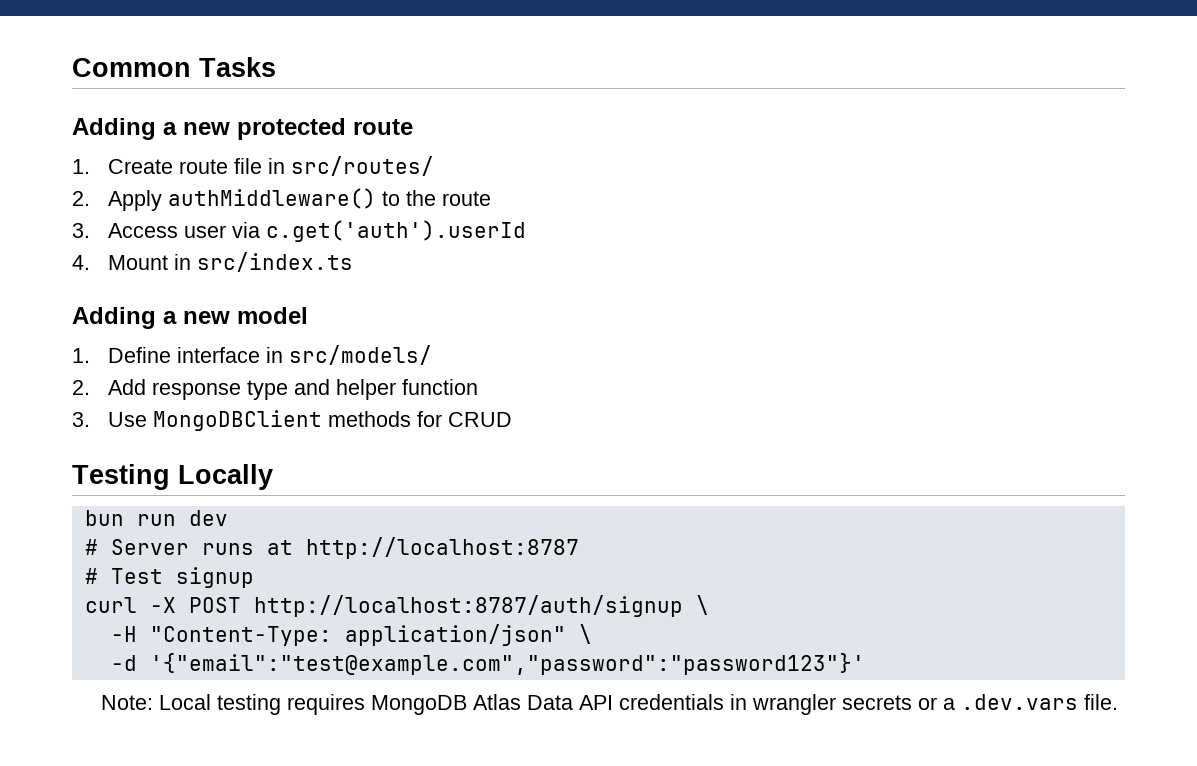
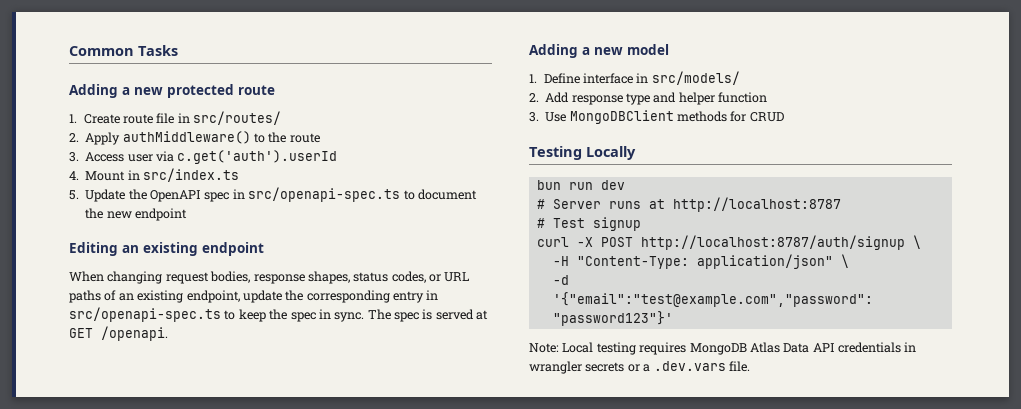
+ 5. Update the OpenAPI spec in src/openapi-spec.ts to document the new endpoint
+ Editing an existing endpoint
+ When changing request bodies, response shapes, status codes, or URL paths of an existing endpoint, update the corresponding entry in src/openapi-spec.ts to keep the spec in sync. The spec is served at GET /openapi.

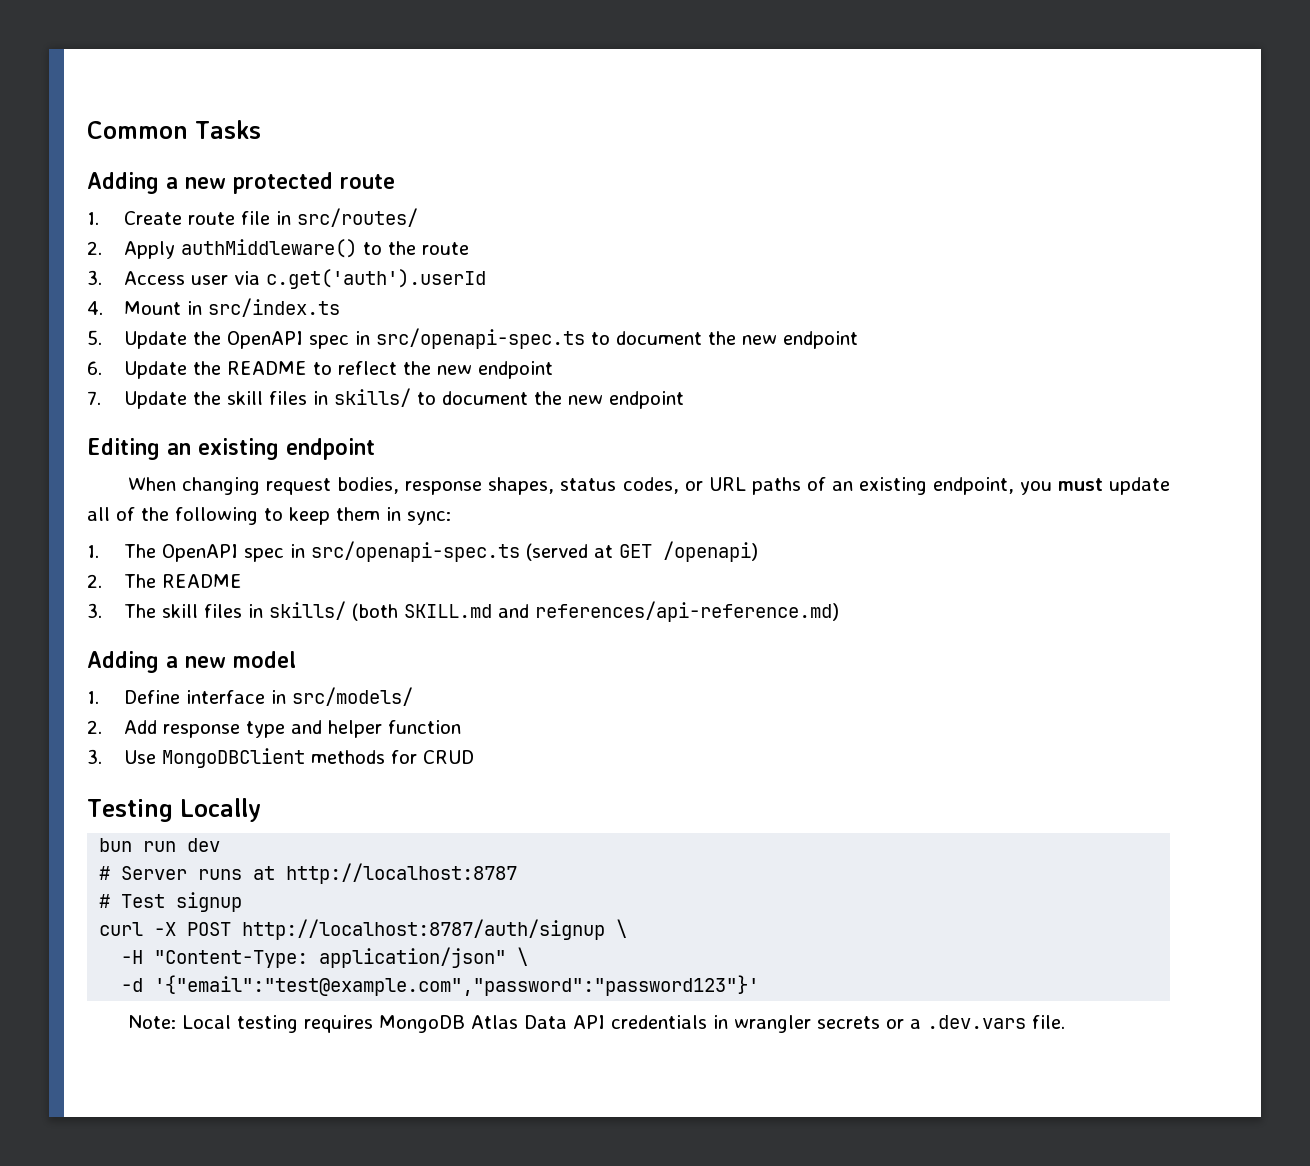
+ 6. Update the README to reflect the new endpoint
+ 7. Update the skill files in skills/ to document the new endpoint
- When changing request bodies, response shapes, status codes, or URL paths of an existing endpoint, update the corresponding entry in src/openapi-spec.ts to keep the spec in sync. The spec is served at GET /openapi.
+ When changing request bodies, response shapes, status codes, or URL paths of an existing endpoint, you must update all of the following to keep them in sync:
+ 1. The OpenAPI spec in src/openapi-spec.ts (served at GET /openapi)
+ 2. The README
+ 3. The skill files in skills/ (both SKILL.md and references/api-reference.md)

